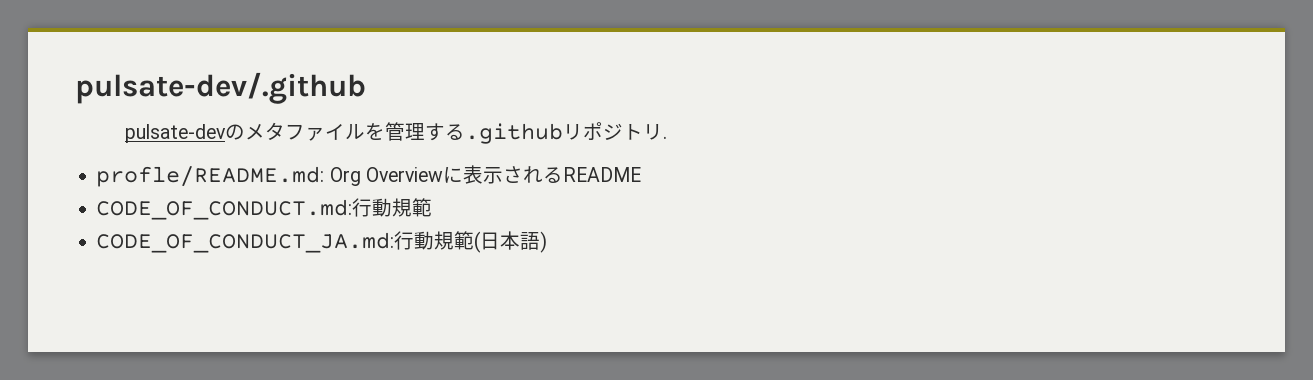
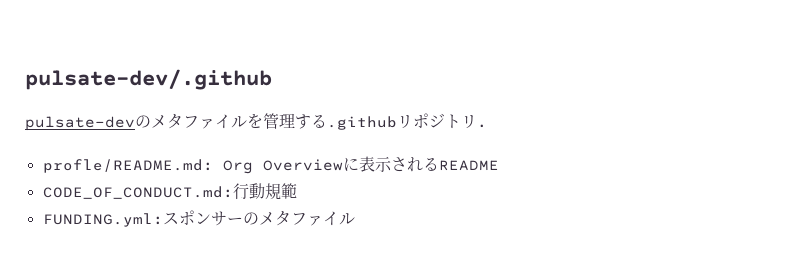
- CODE_OF_CONDUCT_JA.md:行動規範(日本語)
+ FUNDING.yml:スポンサーのメタファイル

